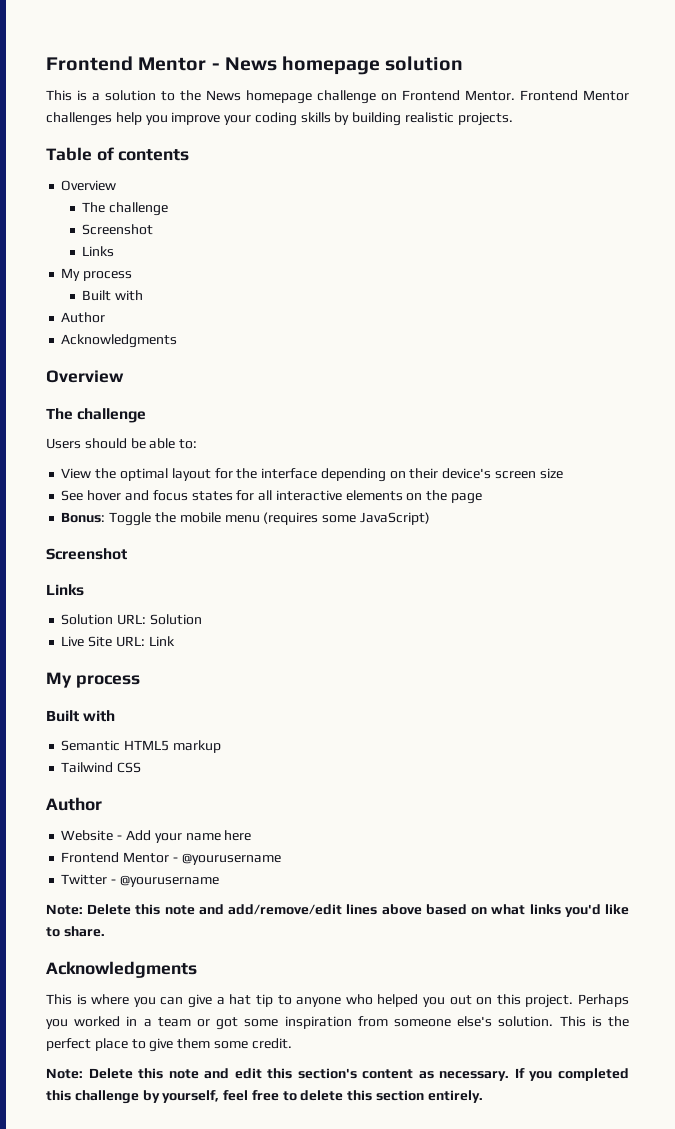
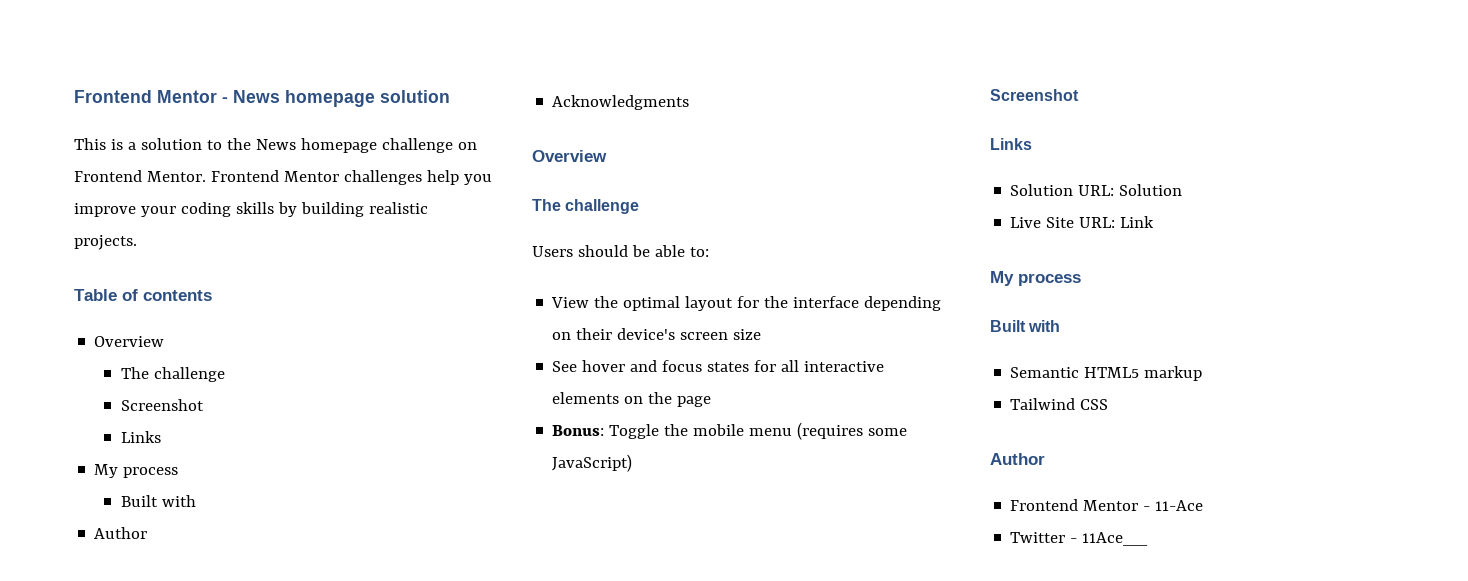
- Website - Add your name here
- Frontend Mentor - @yourusername
+ Frontend Mentor - 11-Ace
- Twitter - @yourusername
- Note: Delete this note and add/remove/edit lines above based on what links you'd like to share.
- Acknowledgments
- This is where you can give a hat tip to anyone who helped you out on this project. Perhaps you worked in a team or got some inspiration from someone else's solution. This is the perfect place to give them some credit.
- Note: Delete this note and edit this section's content as necessary. If you completed this challenge by yourself, feel free to delete this section entirely.
+ Twitter - 11Ace__

